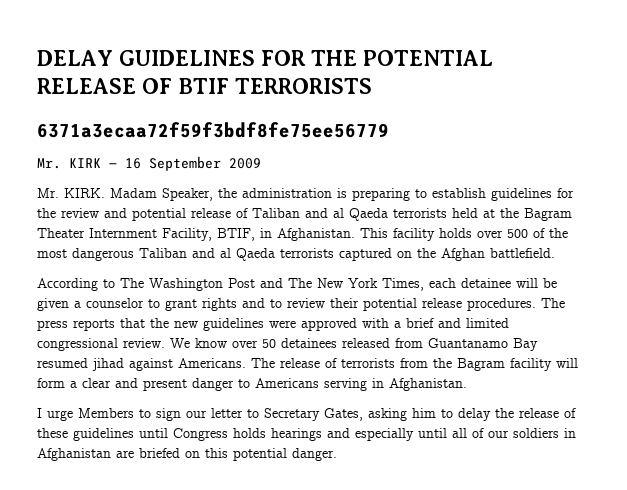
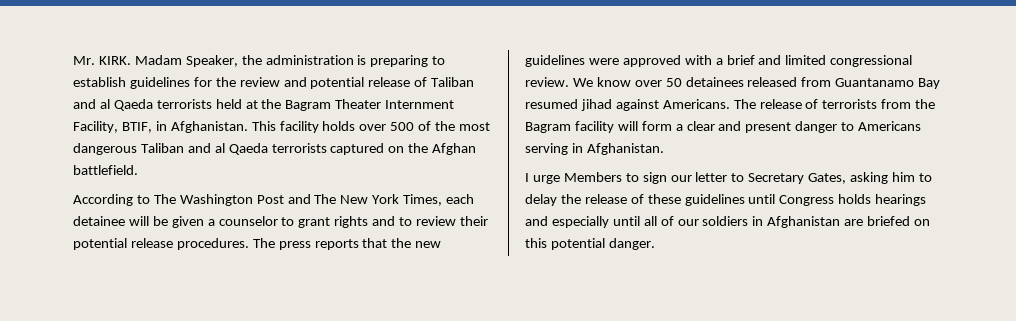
- DELAY GUIDELINES FOR THE POTENTIAL RELEASE OF BTIF TERRORISTS
- 6371a3ecaa72f59f3bdf8fe75ee56779
- Mr. KIRK — 16 September 2009

